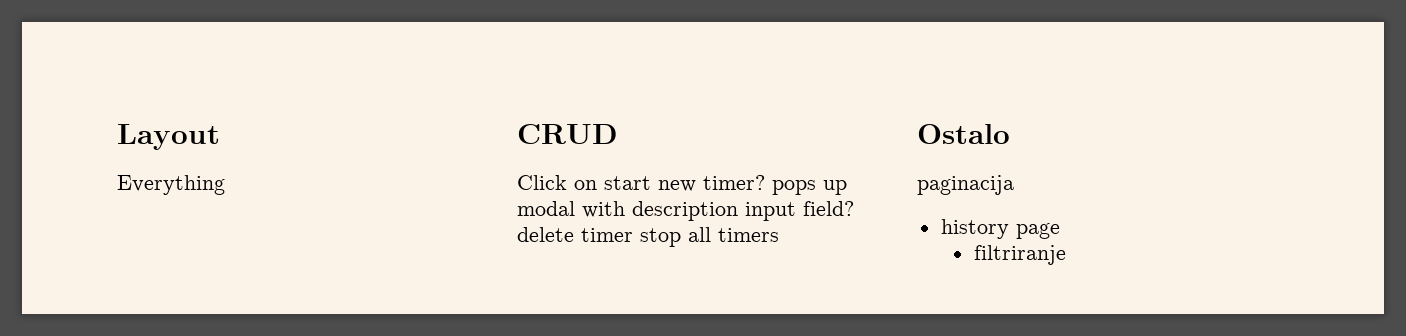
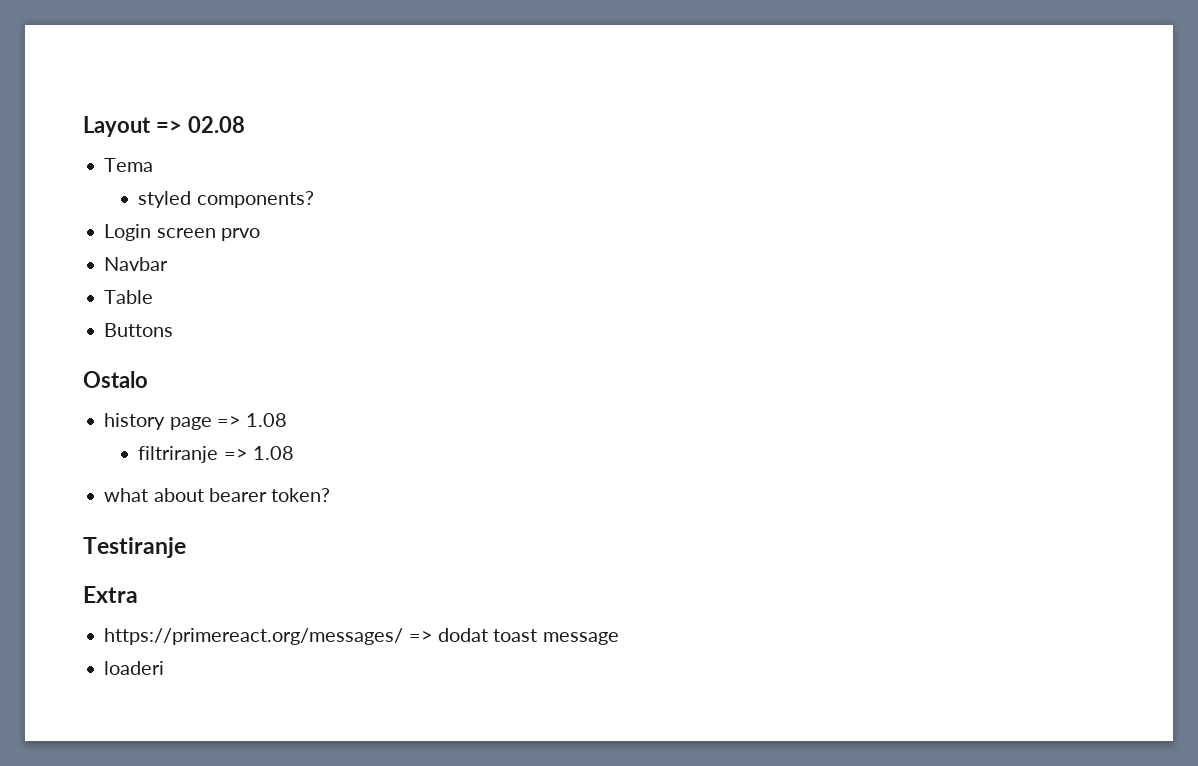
- Layout
- Everything
- CRUD
- Click on start new timer? pops up modal with description input field? delete timer stop all timers
+ Layout => 02.08
+ Tema
+ styled components?
+ Login screen prvo
+ Navbar
+ Table
+ Buttons
- paginacija
- history page
+ history page => 1.08
- filtriranje
+ filtriranje => 1.08
+ what about bearer token?
+ Testiranje
+ Extra
+ https://primereact.org/messages/ => dodat toast message
+ loaderi

